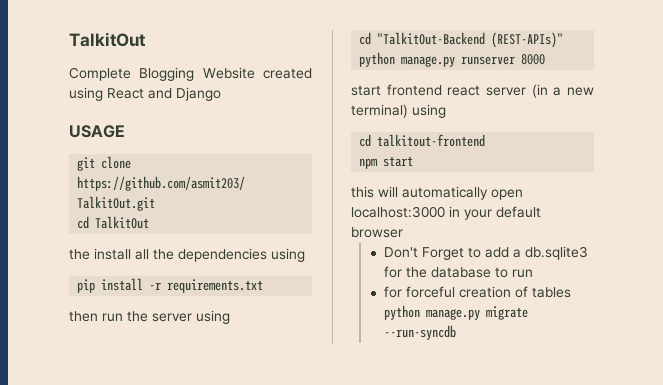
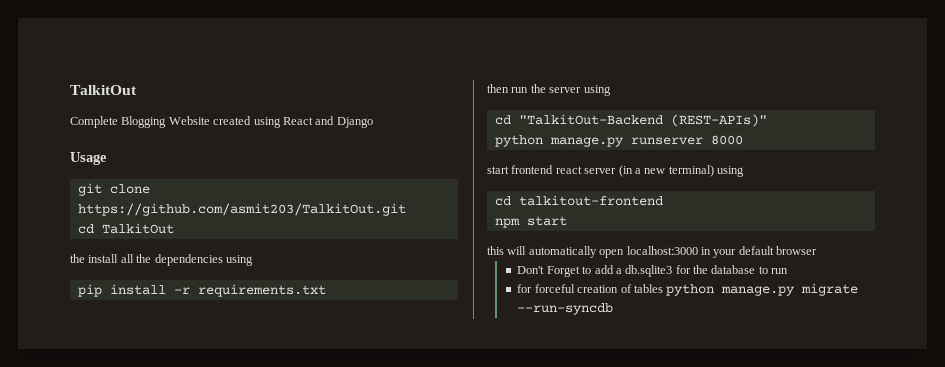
- USAGE
+ Usage

